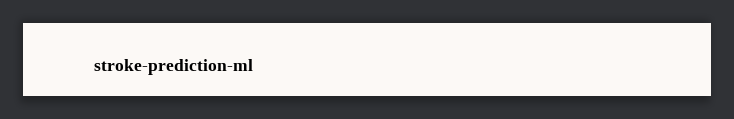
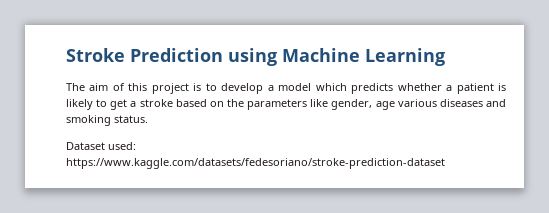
- stroke-prediction-ml
+ Stroke Prediction using Machine Learning
+ The aim of this project is to develop a model which predicts whether a patient is likely to get a stroke based on the parameters like gender, age various diseases and smoking status.
+ Dataset used: https://www.kaggle.com/datasets/fedesoriano/stroke-prediction-dataset

